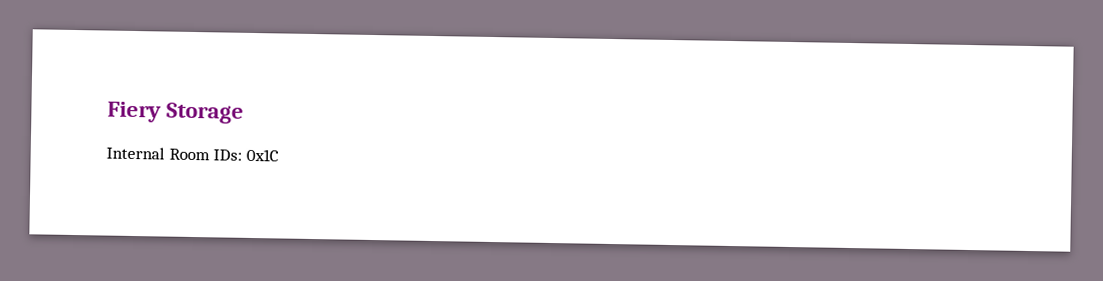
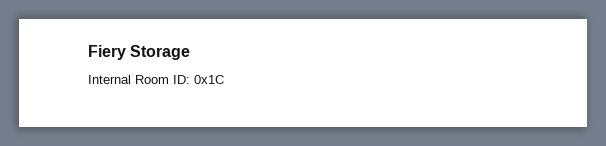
- Internal Room IDs: 0x1C
+ Internal Room ID: 0x1C

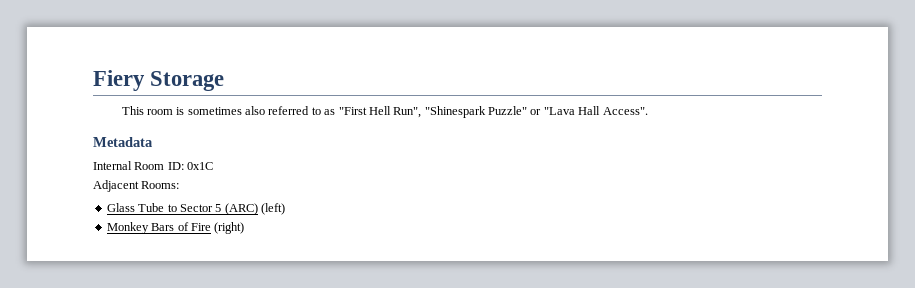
+ This room is sometimes also referred to as "First Hell Run", "Shinespark Puzzle" or "Lava Hall Access".
+ Metadata
  Internal Room ID: 0x1C
+ Adjacent Rooms:
+ Glass Tube to Sector 5 (ARC) (left)
+ Monkey Bars of Fire (right)

